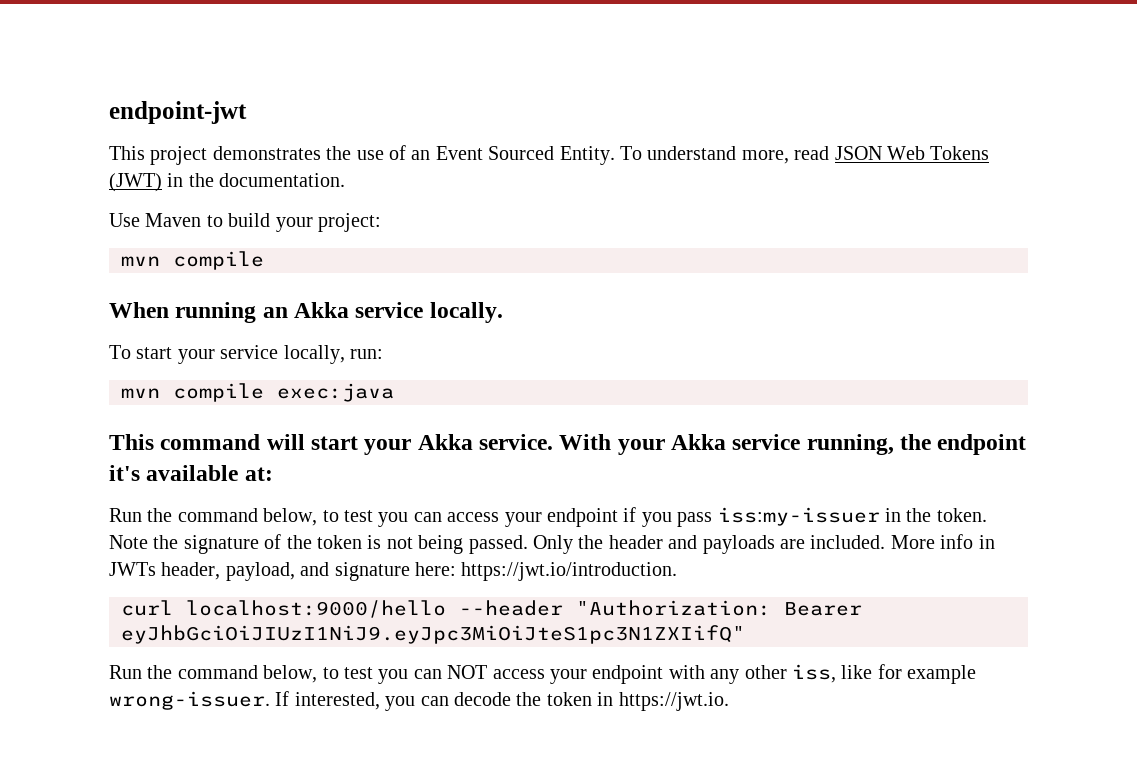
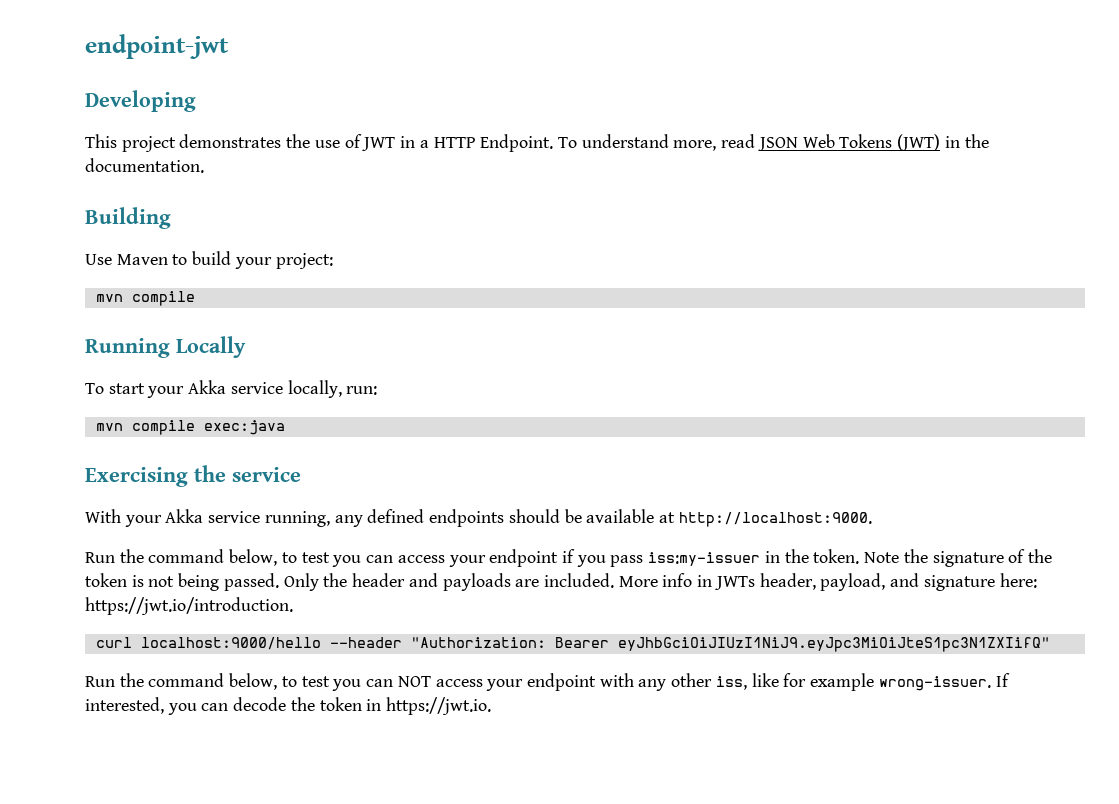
+ Developing
- This project demonstrates the use of an Event Sourced Entity.
+ This project demonstrates the use of JWT in a HTTP Endpoint.
+ Building
- When running an Akka service locally.
+ Running Locally
- To start your service locally, run:
+ To start your Akka service locally, run:
- This command will start your Akka service. With your Akka service running, the endpoint it's available at:
+ Exercising the service
+ With your Akka service running, any defined endpoints should be available at http://localhost:9000.

